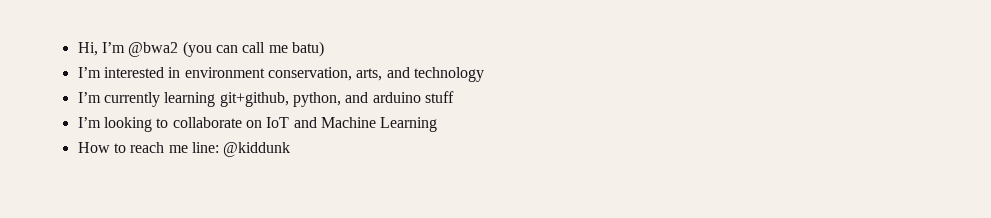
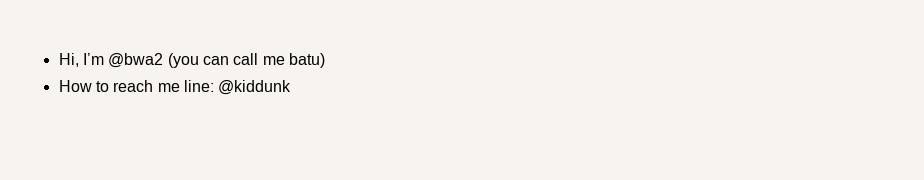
- I’m interested in environment conservation, arts, and technology
- I’m currently learning git+github, python, and arduino stuff
- I’m looking to collaborate on IoT and Machine Learning

